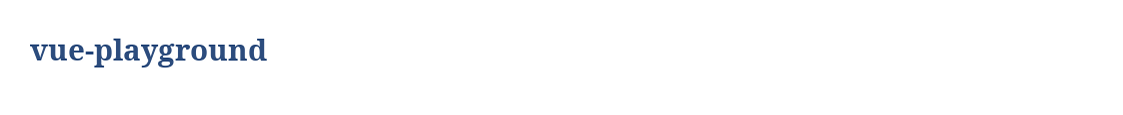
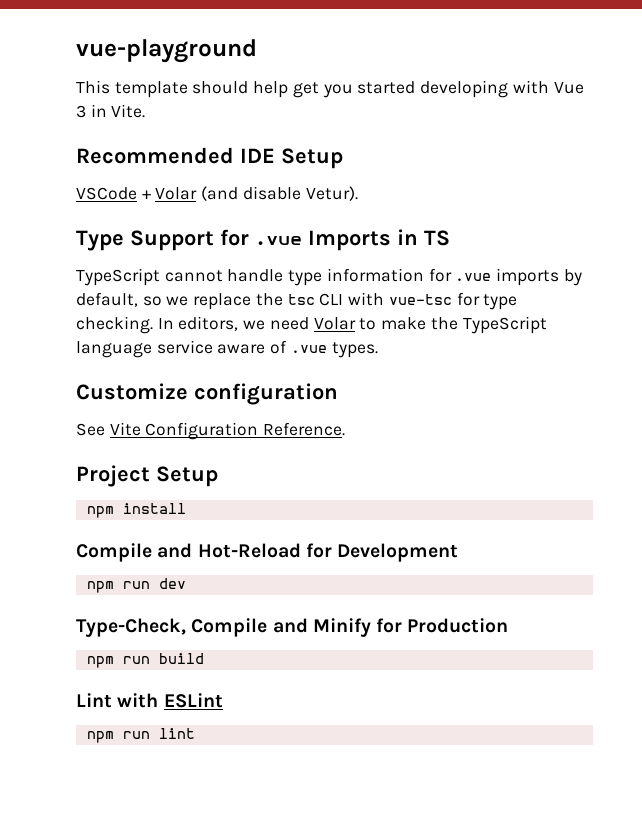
+ This template should help get you started developing with Vue 3 in Vite.
+ Recommended IDE Setup
+ VSCode + Volar (and disable Vetur).
+ Type Support for .vue Imports in TS
+ TypeScript cannot handle type information for .vue imports by default, so we replace the tsc CLI with vue-tsc for type checking. In editors, we need Volar to make the TypeScript language service aware of .vue types.
+ Customize configuration
+ See Vite Configuration Reference.
+ Project Setup
+ npm install
+ Compile and Hot-Reload for Development
+ npm run dev
+ Type-Check, Compile and Minify for Production
+ npm run build
+ Lint with ESLint
+ npm run lint

